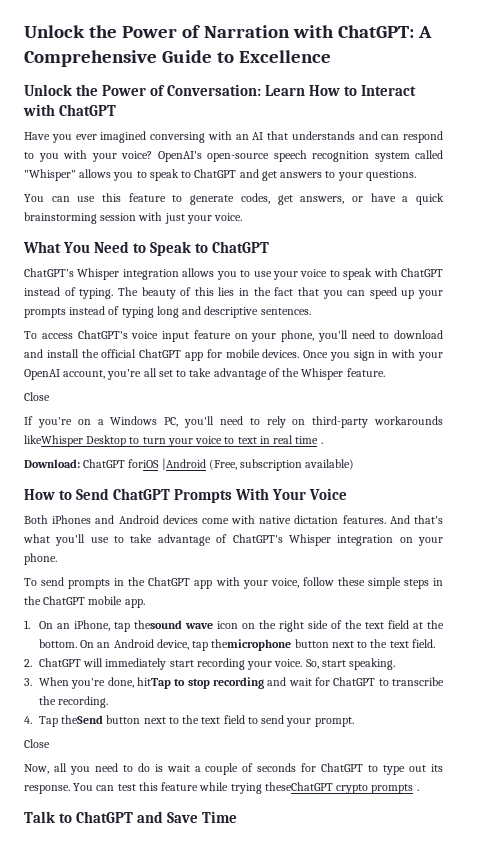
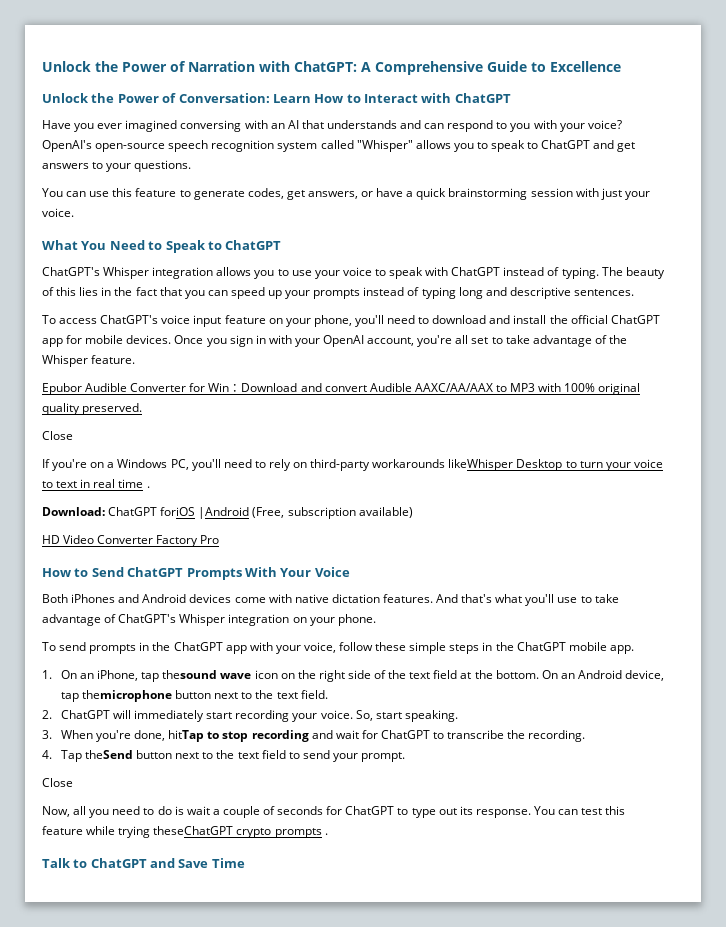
+ Epubor Audible Converter for Win：Download and convert Audible AAXC/AA/AAX to MP3 with 100% original quality preserved.
+ HD Video Converter Factory Pro

